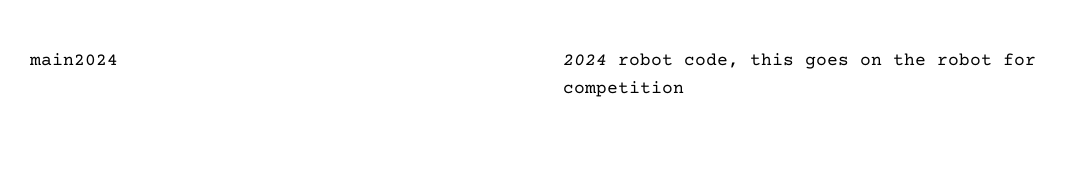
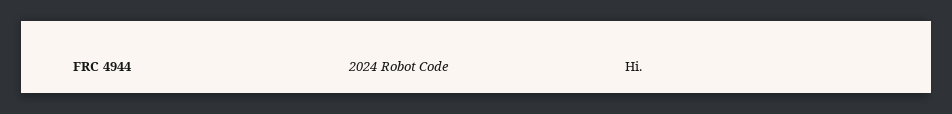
- main2024
+ FRC 4944
- 2024 robot code, this goes on the robot for competition
+ 2024 Robot Code
+ Hi.

